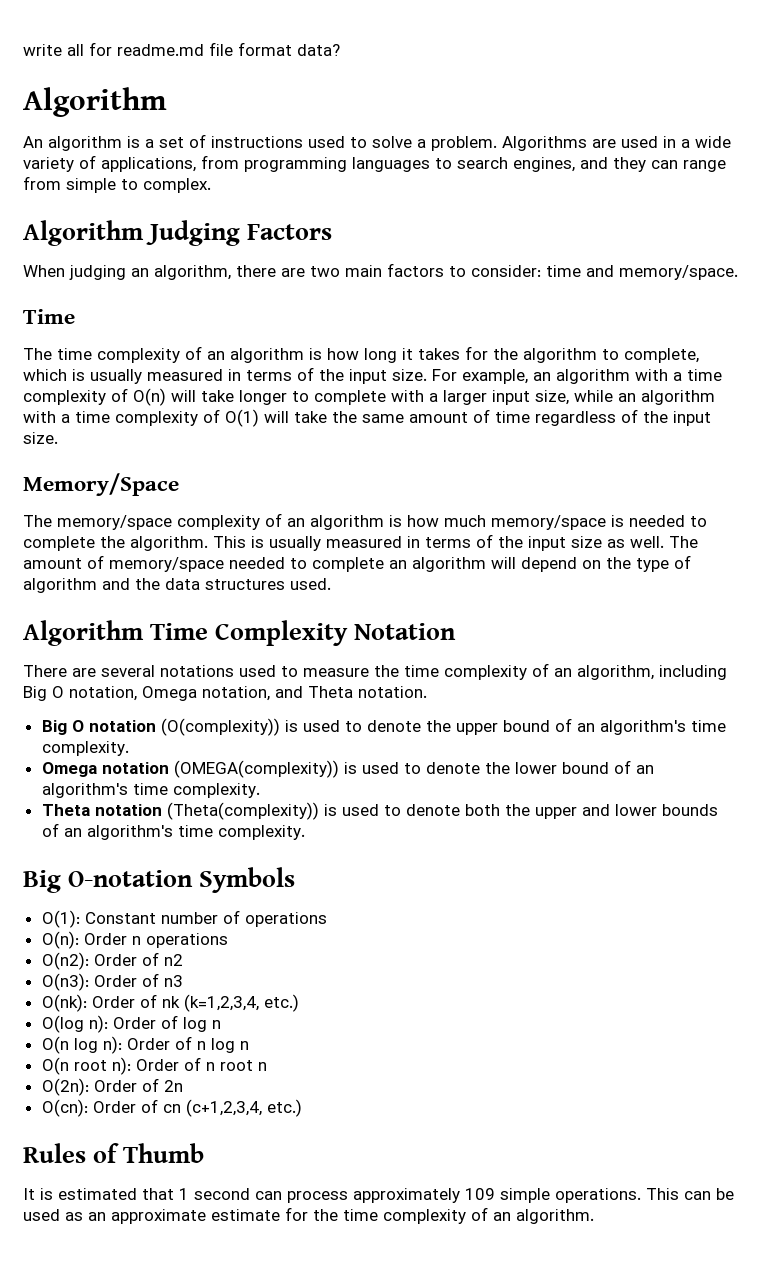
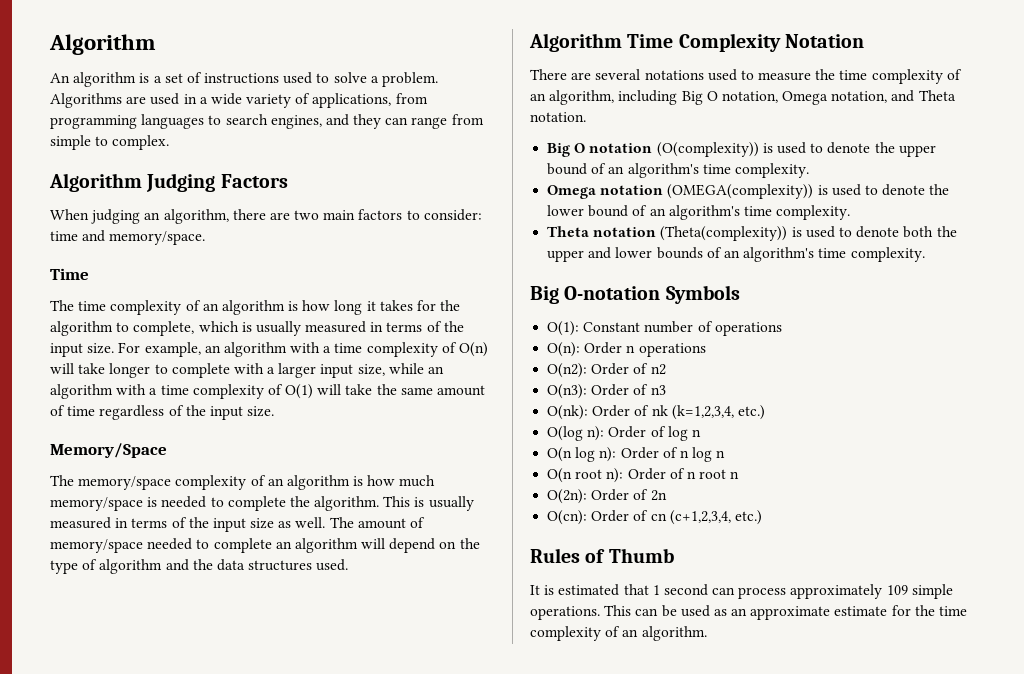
- write all for readme.md file format data?

